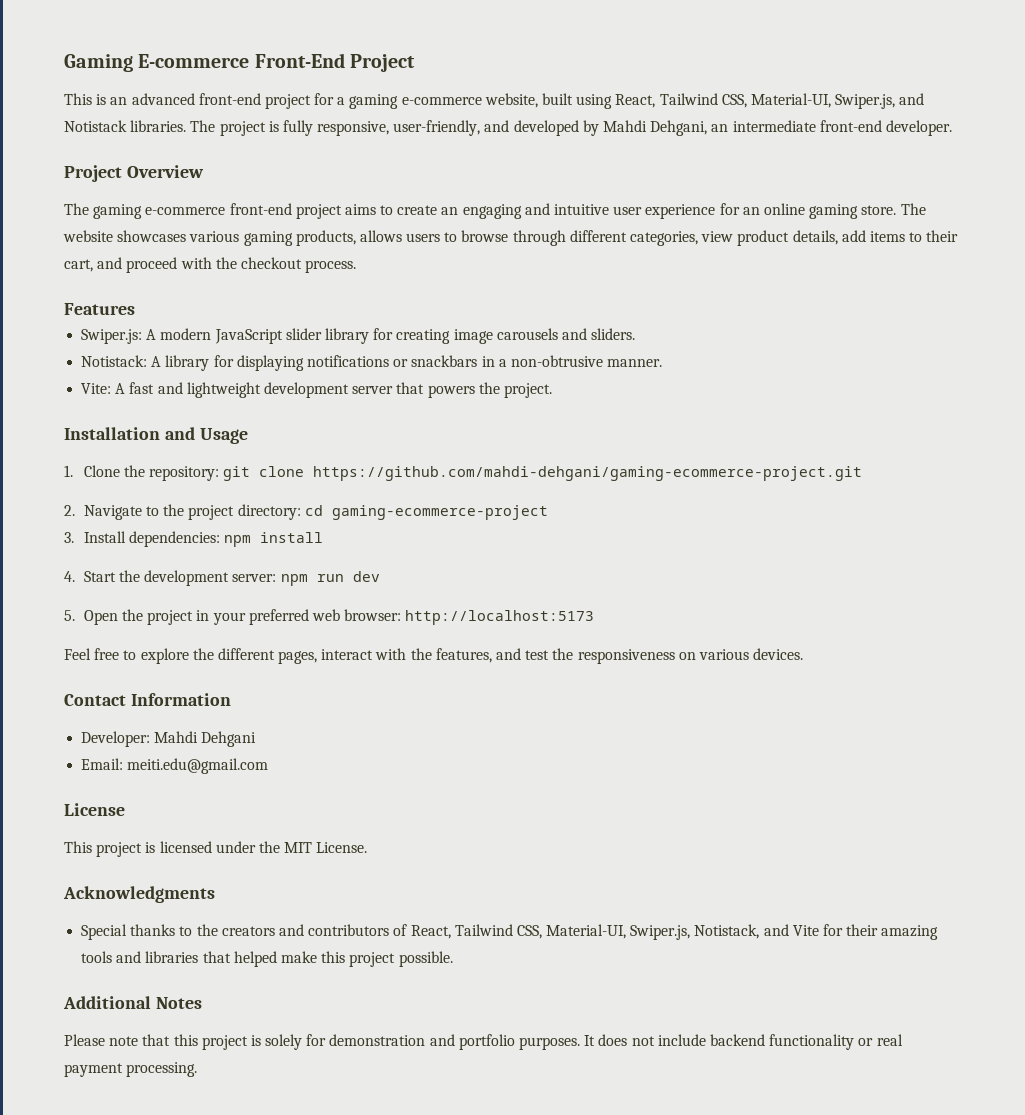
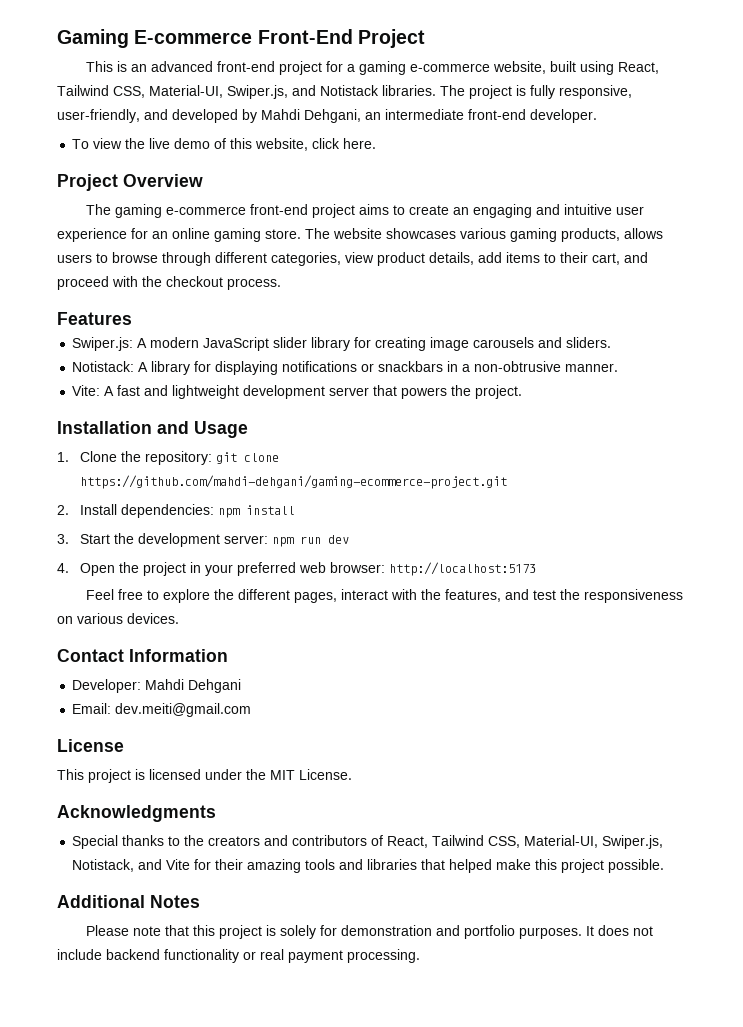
+ To view the live demo of this website, click here.
- 2. Navigate to the project directory: cd gaming-ecommerce-project
- 3. Install dependencies: npm install
+ 2. Install dependencies: npm install
- 4. Start the development server: npm run dev
+ 3. Start the development server: npm run dev
- 5. Open the project in your preferred web browser: http://localhost:5173
+ 4. Open the project in your preferred web browser: http://localhost:5173
- Email: meiti.edu@gmail.com
+ Email: dev.meiti@gmail.com

